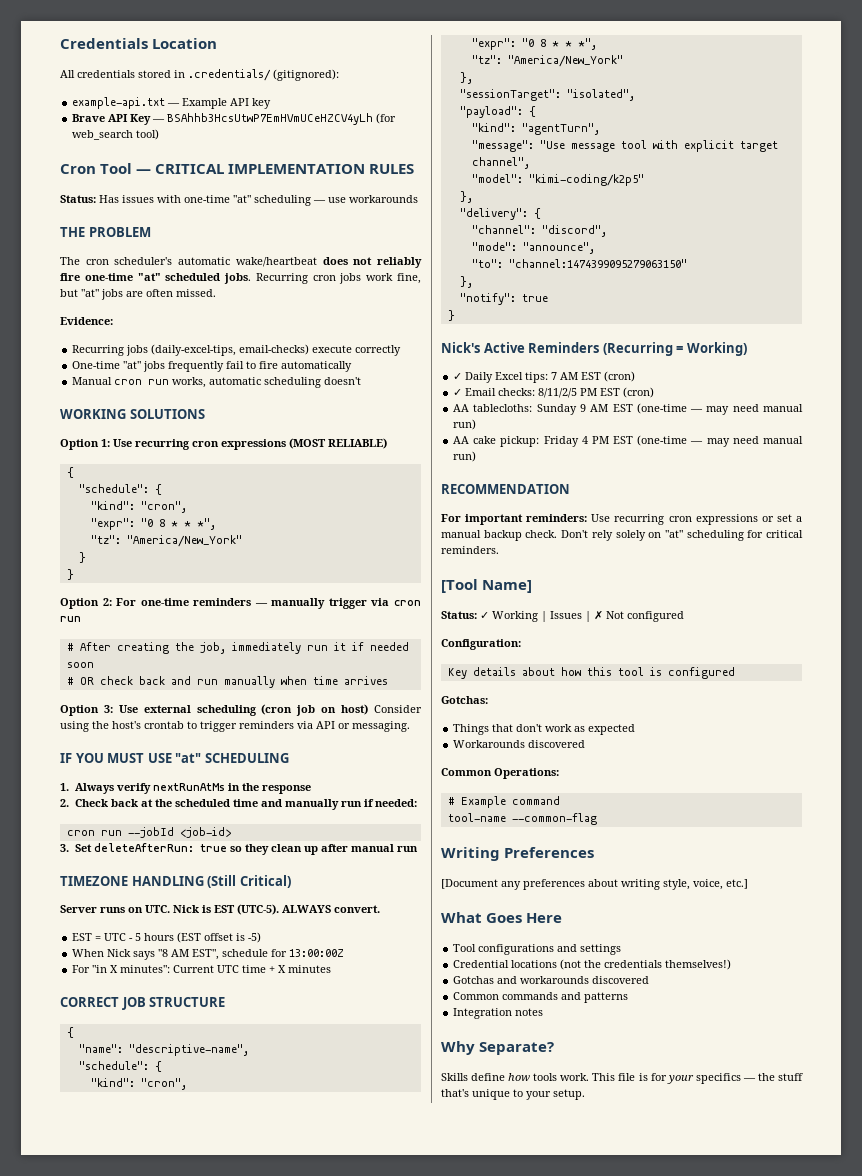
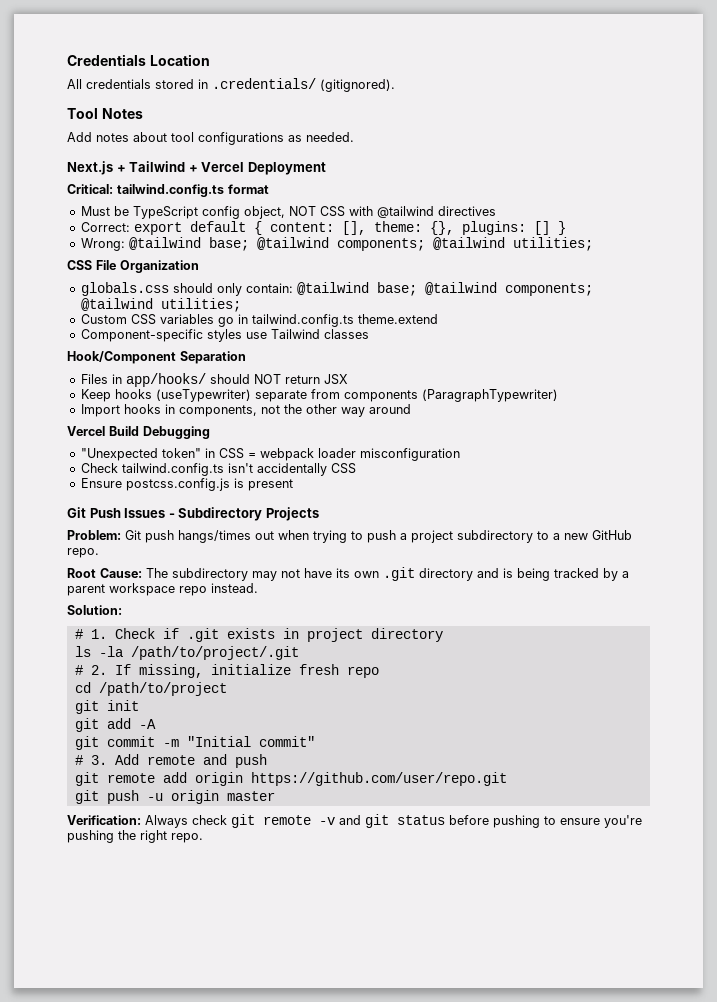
- All credentials stored in .credentials/ (gitignored):
- example-api.txt — Example API key
- Brave API Key — BSAhhb3HcsUtwP7EmHVmUCeHZCV4yLh (for web_search tool)
- Cron Tool — CRITICAL IMPLEMENTATION RULES
- Status: Has issues with one-time "at" scheduling — use workarounds
- THE PROBLEM
- The cron scheduler's automatic wake/heartbeat does not reliably fire one-time "at" scheduled jobs. Recurring cron jobs work fine, but "at" jobs are often missed.
- Evidence:
- Recurring jobs (daily-excel-tips, email-checks) execute correctly
- One-time "at" jobs frequently fail to fire automatically
- Manual cron run works, automatic scheduling doesn't
- WORKING SOLUTIONS
- Option 1: Use recurring cron expressions (MOST RELIABLE)
- {
- "schedule": {
- "kind": "cron",
- "expr": "0 8 * * *",
- "tz": "America/New_York"
- }
- }
- Option 2: For one-time reminders — manually trigger via cron run
- # After creating the job, immediately run it if needed soon
- # OR check back and run manually when time arrives
- Option 3: Use external scheduling (cron job on host) Consider using the host's crontab to trigger reminders via API or messaging.
- IF YOU MUST USE "at" SCHEDULING
- 1. Always verify nextRunAtMs in the response
- 2. Check back at the scheduled time and manually run if needed:
- cron run --jobId <job-id>
- 3. Set deleteAfterRun: true so they clean up after manual run
- TIMEZONE HANDLING (Still Critical)
- Server runs on UTC. Nick is EST (UTC-5). ALWAYS convert.
- EST = UTC - 5 hours (EST offset is -5)
- When Nick says "8 AM EST", schedule for 13:00:00Z
- For "in X minutes": Current UTC time + X minutes
- CORRECT JOB STRUCTURE
- {
- "name": "descriptive-name",
- "schedule": {
- "kind": "cron",
- "expr": "0 8 * * *",
- "tz": "America/New_York"
- },
- "sessionTarget": "isolated",
- "payload": {
- "kind": "agentTurn",
- "message": "Use message tool with explicit target channel",
- "model": "kimi-coding/k2p5"
- },
- "delivery": {
- "channel": "discord",
- "mode": "announce",
- "to": "channel:1474399095279063150"
- },
- "notify": true
- }
- Nick's Active Reminders (Recurring = Working)
- ✓ Daily Excel tips: 7 AM EST (cron)
- ✓ Email checks: 8/11/2/5 PM EST (cron)
- AA tablecloths: Sunday 9 AM EST (one-time — may need manual run)
- AA cake pickup: Friday 4 PM EST (one-time — may need manual run)
- RECOMMENDATION
- For important reminders: Use recurring cron expressions or set a manual backup check. Don't rely solely on "at" scheduling for critical reminders.
- [Tool Name]
- Status: ✓ Working | Issues | ✗ Not configured
- Configuration:
- Key details about how this tool is configured
- Gotchas:
- Things that don't work as expected
- Workarounds discovered
- Common Operations:
- # Example command
- tool-name --common-flag
- Writing Preferences
- [Document any preferences about writing style, voice, etc.]
- What Goes Here
- Tool configurations and settings
- Credential locations (not the credentials themselves!)
- Gotchas and workarounds discovered
- Common commands and patterns
- Integration notes
- Why Separate?
- Skills define how tools work. This file is for your specifics — the stuff that's unique to your setup.
+ All credentials stored in .credentials/ (gitignored).
+ Tool Notes
+ Add notes about tool configurations as needed.
+ Next.js + Tailwind + Vercel Deployment
+ Critical: tailwind.config.ts format
+ Must be TypeScript config object, NOT CSS with @tailwind directives
+ Correct: export default { content: [], theme: {}, plugins: [] }
+ Wrong: @tailwind base; @tailwind components; @tailwind utilities;
+ CSS File Organization
+ globals.css should only contain: @tailwind base; @tailwind components; @tailwind utilities;
+ Custom CSS variables go in tailwind.config.ts theme.extend
+ Component-specific styles use Tailwind classes
+ Hook/Component Separation
+ Files in app/hooks/ should NOT return JSX
+ Keep hooks (useTypewriter) separate from components (ParagraphTypewriter)
+ Import hooks in components, not the other way around
+ Vercel Build Debugging
+ "Unexpected token" in CSS = webpack loader misconfiguration
+ Check tailwind.config.ts isn't accidentally CSS
+ Ensure postcss.config.js is present
+ Git Push Issues - Subdirectory Projects
+ Problem: Git push hangs/times out when trying to push a project subdirectory to a new GitHub repo.
+ Root Cause: The subdirectory may not have its own .git directory and is being tracked by a parent workspace repo instead.
+ Solution:
+ # 1. Check if .git exists in project directory
+ ls -la /path/to/project/.git
+ # 2. If missing, initialize fresh repo
+ cd /path/to/project
+ git init
+ git add -A
+ git commit -m "Initial commit"
+ # 3. Add remote and push
+ git remote add origin https://github.com/user/repo.git
+ git push -u origin master
+ Verification: Always check git remote -v and git status before pushing to ensure you're pushing the right repo.

